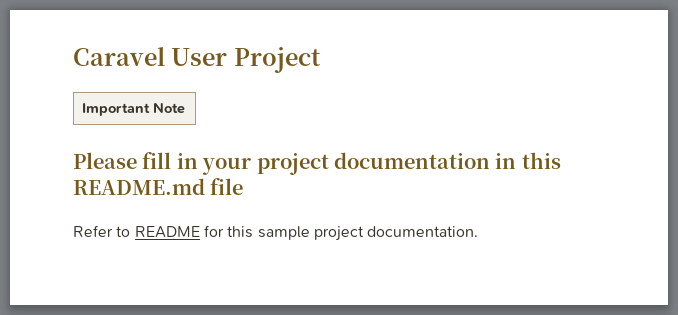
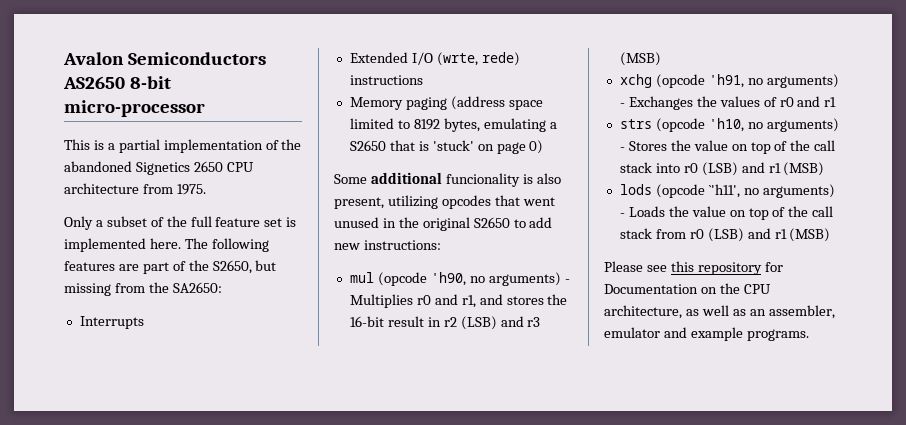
- Caravel User Project
- Important Note
- Please fill in your project documentation in this README.md file
- Refer to README for this sample project documentation.
+ Avalon Semiconductors AS2650 8-bit micro-processor
+ This is a partial implementation of the abandoned Signetics 2650 CPU architecture from 1975.
+ Only a subset of the full feature set is implemented here. The following features are part of the S2650, but missing from the SA2650:
+ Interrupts
+ Extended I/O (wrte, rede) instructions
+ Memory paging (address space limited to 8192 bytes, emulating a S2650 that is 'stuck' on page 0)
+ Some additional funcionality is also present, utilizing opcodes that went unused in the original S2650 to add new instructions:
+ mul (opcode 'h90, no arguments) - Multiplies r0 and r1, and stores the 16-bit result in r2 (LSB) and r3 (MSB)
+ xchg (opcode 'h91, no arguments) - Exchanges the values of r0 and r1
+ strs (opcode 'h10, no arguments) - Stores the value on top of the call stack into r0 (LSB) and r1 (MSB)
+ lods (opcode `'h11', no arguments) - Loads the value on top of the call stack from r0 (LSB) and r1 (MSB)
+ Please see this repository for Documentation on the CPU architecture, as well as an assembler, emulator and example programs.

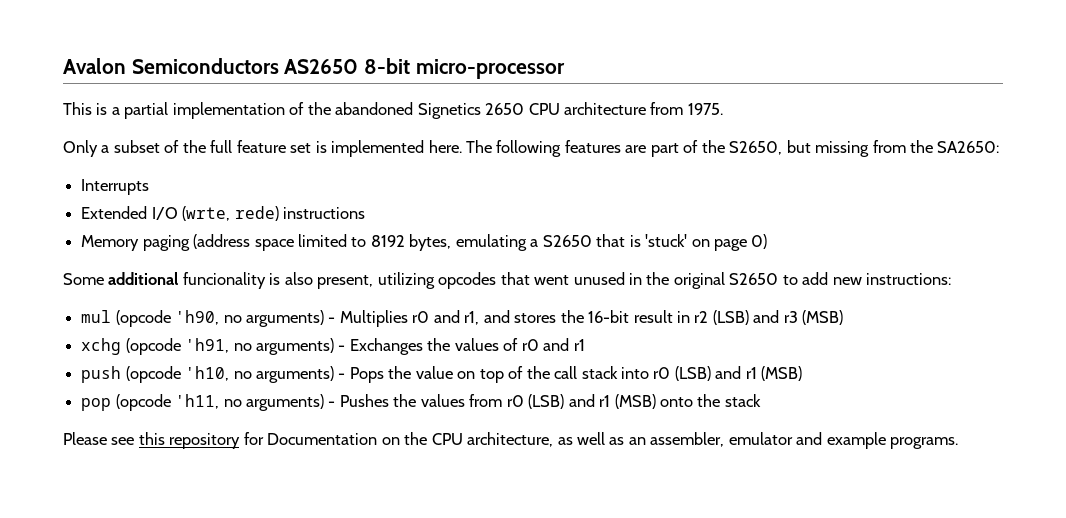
- strs (opcode 'h10, no arguments) - Stores the value on top of the call stack into r0 (LSB) and r1 (MSB)
+ push (opcode 'h10, no arguments) - Pops the value on top of the call stack into r0 (LSB) and r1 (MSB)
- lods (opcode `'h11', no arguments) - Loads the value on top of the call stack from r0 (LSB) and r1 (MSB)
+ pop (opcode 'h11, no arguments) - Pushes the values from r0 (LSB) and r1 (MSB) onto the stack

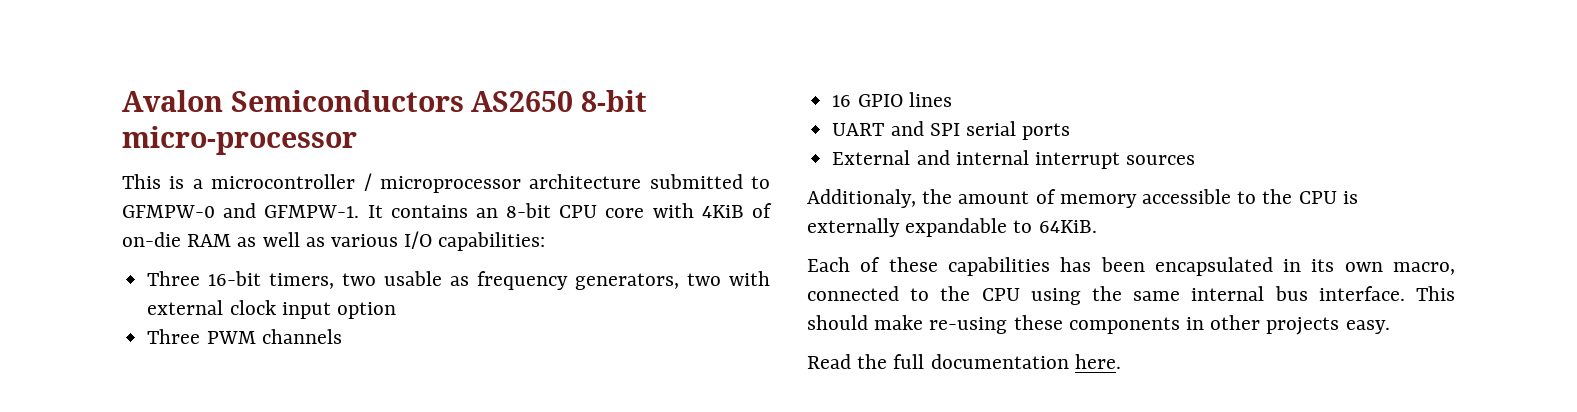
- This is a partial implementation of the abandoned Signetics 2650 CPU architecture from 1975.
- Only a subset of the full feature set is implemented here. The following features are part of the S2650, but missing from the SA2650:
- Interrupts
- Extended I/O (wrte, rede) instructions
- Memory paging (address space limited to 8192 bytes, emulating a S2650 that is 'stuck' on page 0)
- Some additional funcionality is also present, utilizing opcodes that went unused in the original S2650 to add new instructions:
- mul (opcode 'h90, no arguments) - Multiplies r0 and r1, and stores the 16-bit result in r2 (LSB) and r3 (MSB)
- xchg (opcode 'h91, no arguments) - Exchanges the values of r0 and r1
- push (opcode 'h10, no arguments) - Pops the value on top of the call stack into r0 (LSB) and r1 (MSB)
- pop (opcode 'h11, no arguments) - Pushes the values from r0 (LSB) and r1 (MSB) onto the stack
- Please see this repository for Documentation on the CPU architecture, as well as an assembler, emulator and example programs.
+ This is a microcontroller / microprocessor architecture submitted to GFMPW-0 and GFMPW-1. It contains an 8-bit CPU core with 4KiB of on-die RAM as well as various I/O capabilities:
+ Three 16-bit timers, two usable as frequency generators, two with external clock input option
+ Three PWM channels
+ 16 GPIO lines
+ UART and SPI serial ports
+ External and internal interrupt sources
+ Additionaly, the amount of memory accessible to the CPU is externally expandable to 64KiB.
+ Each of these capabilities has been encapsulated in its own macro, connected to the CPU using the same internal bus interface. This should make re-using these components in other projects easy.
+ Read the full documentation here.

